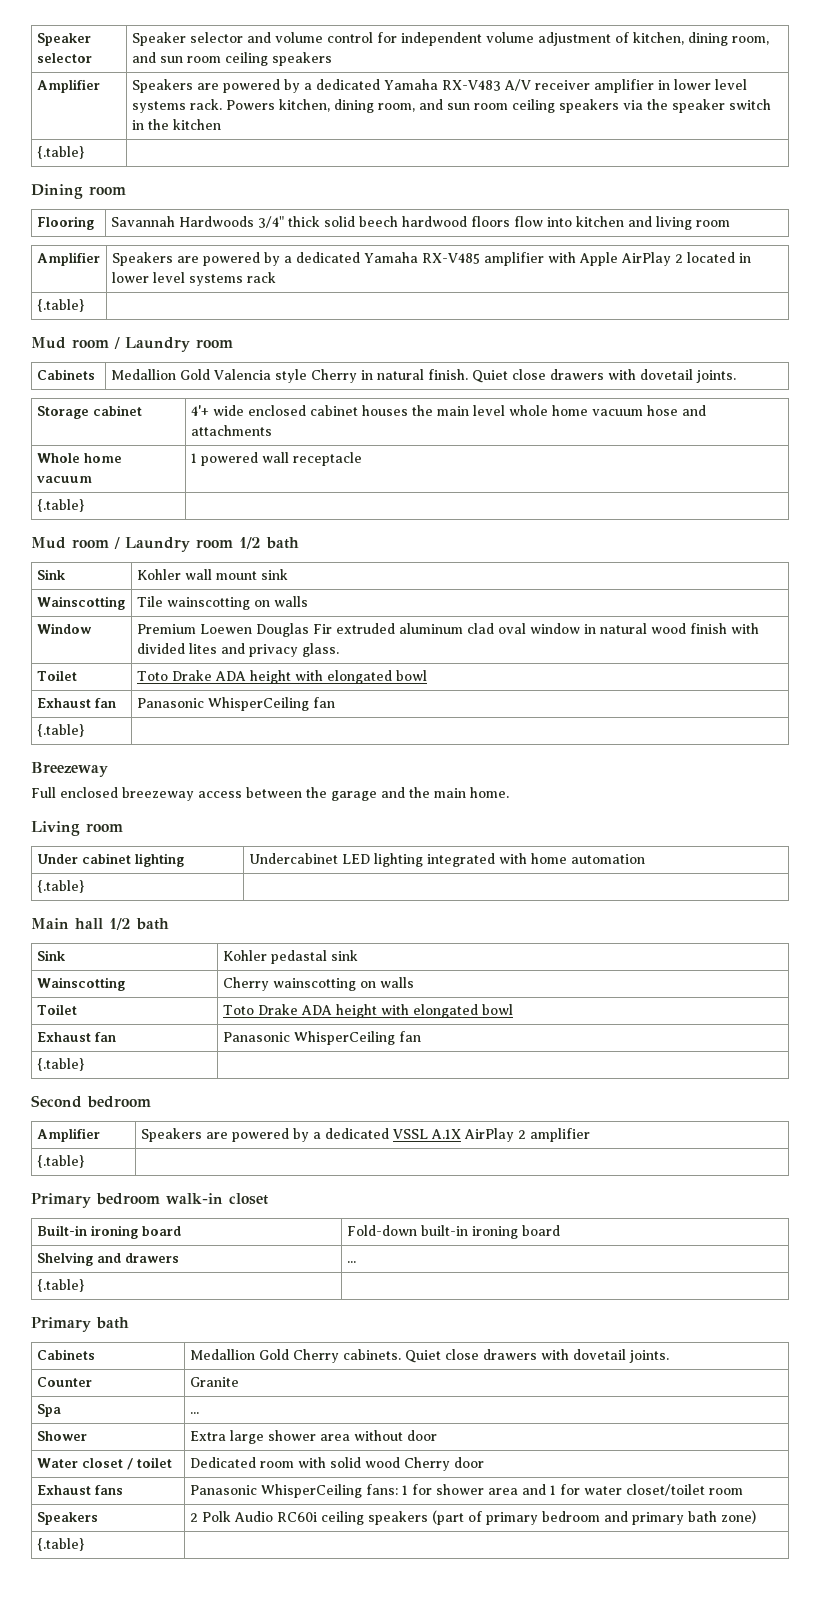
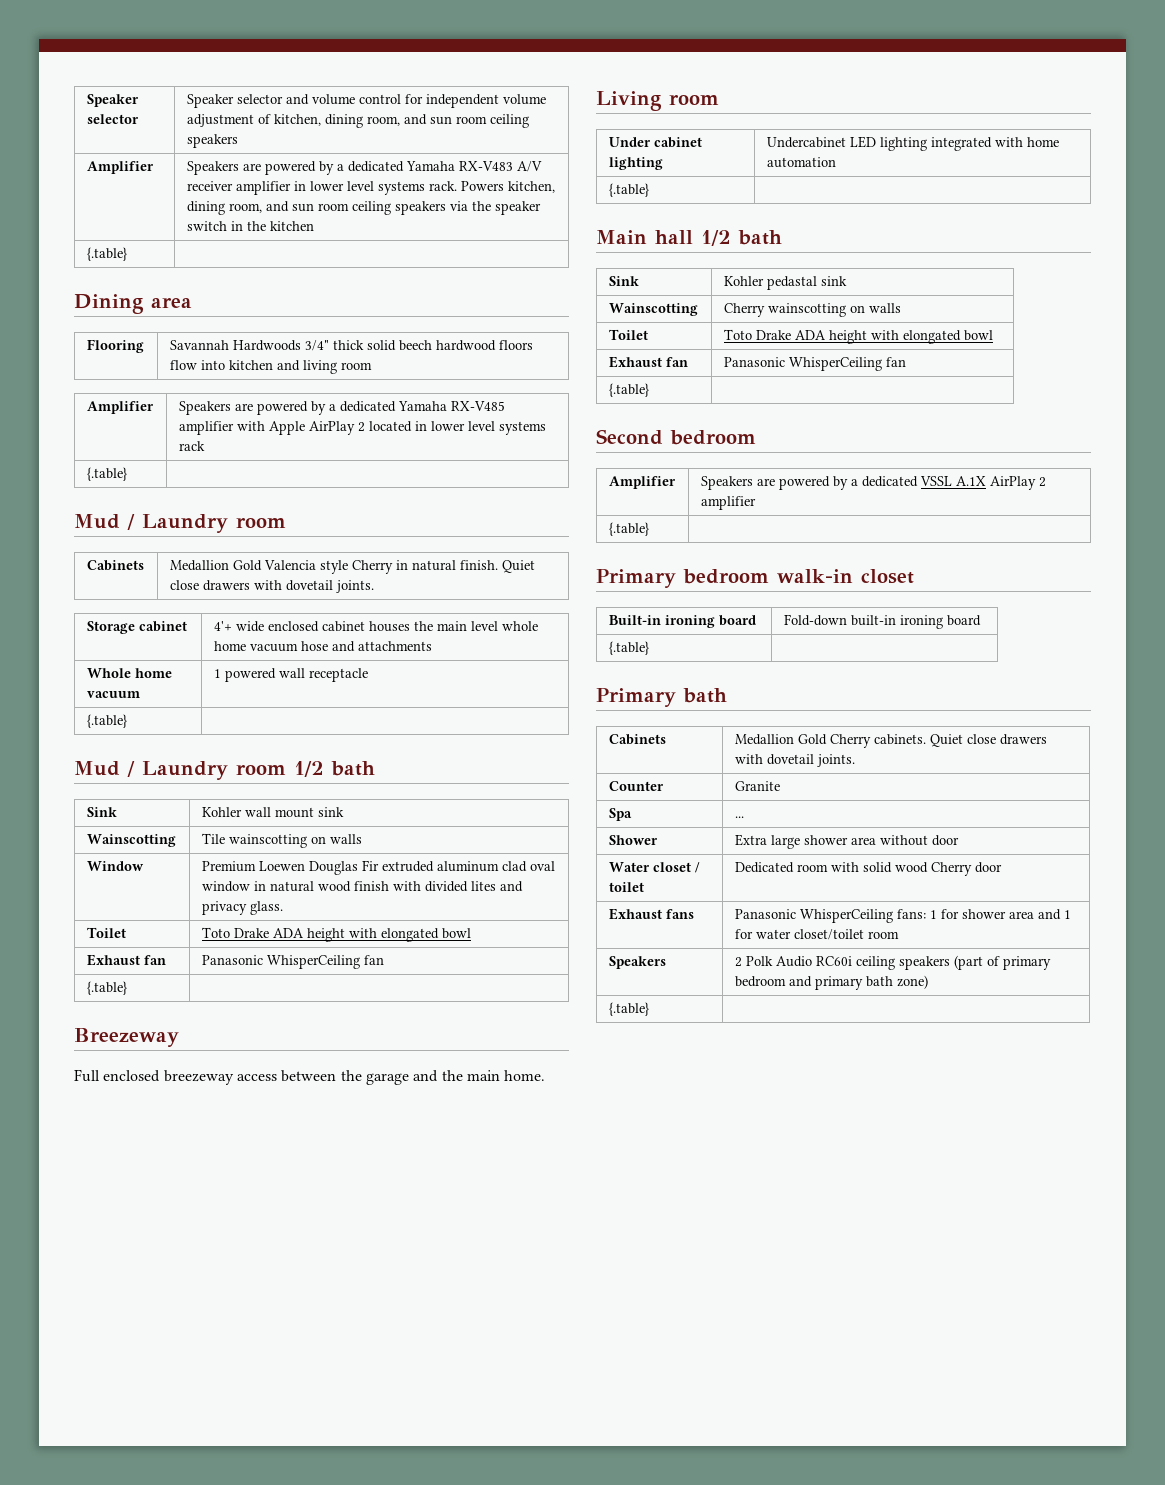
- Dining room
+ Dining area
  Amplifier | Speakers are powered by a dedicated Yamaha RX-V485 amplifier with Apple AirPlay 2 located in lower level systems rack
  {.table} |
- Mud room / Laundry room
+ Mud / Laundry room
- Mud room / Laundry room 1/2 bath
+ Mud / Laundry room 1/2 bath
- Shelving and drawers | ...

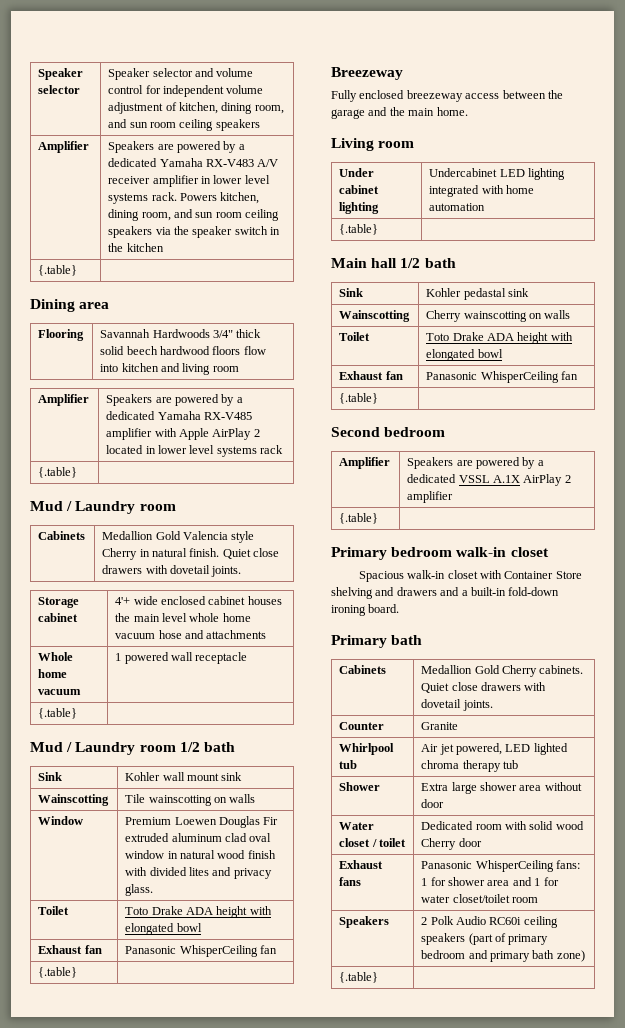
- Full enclosed breezeway access between the garage and the main home.
+ Fully enclosed breezeway access between the garage and the main home.
- Built-in ironing board | Fold-down built-in ironing board
- {.table} |
+ Spacious walk-in closet with Container Store shelving and drawers and a built-in fold-down ironing board.
- Spa | ...
+ Whirlpool tub | Air jet powered, LED lighted chroma therapy tub

